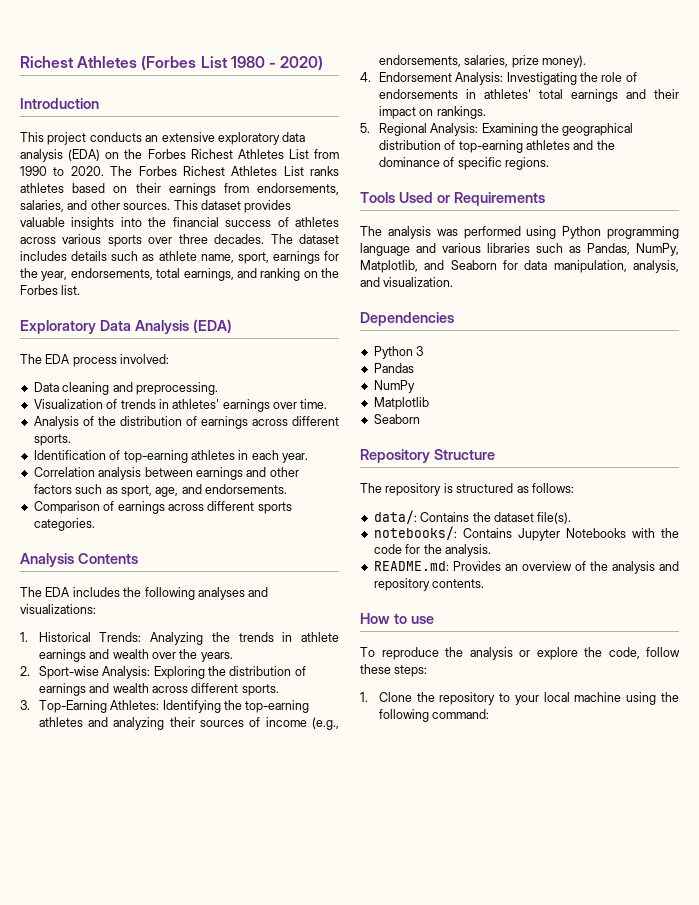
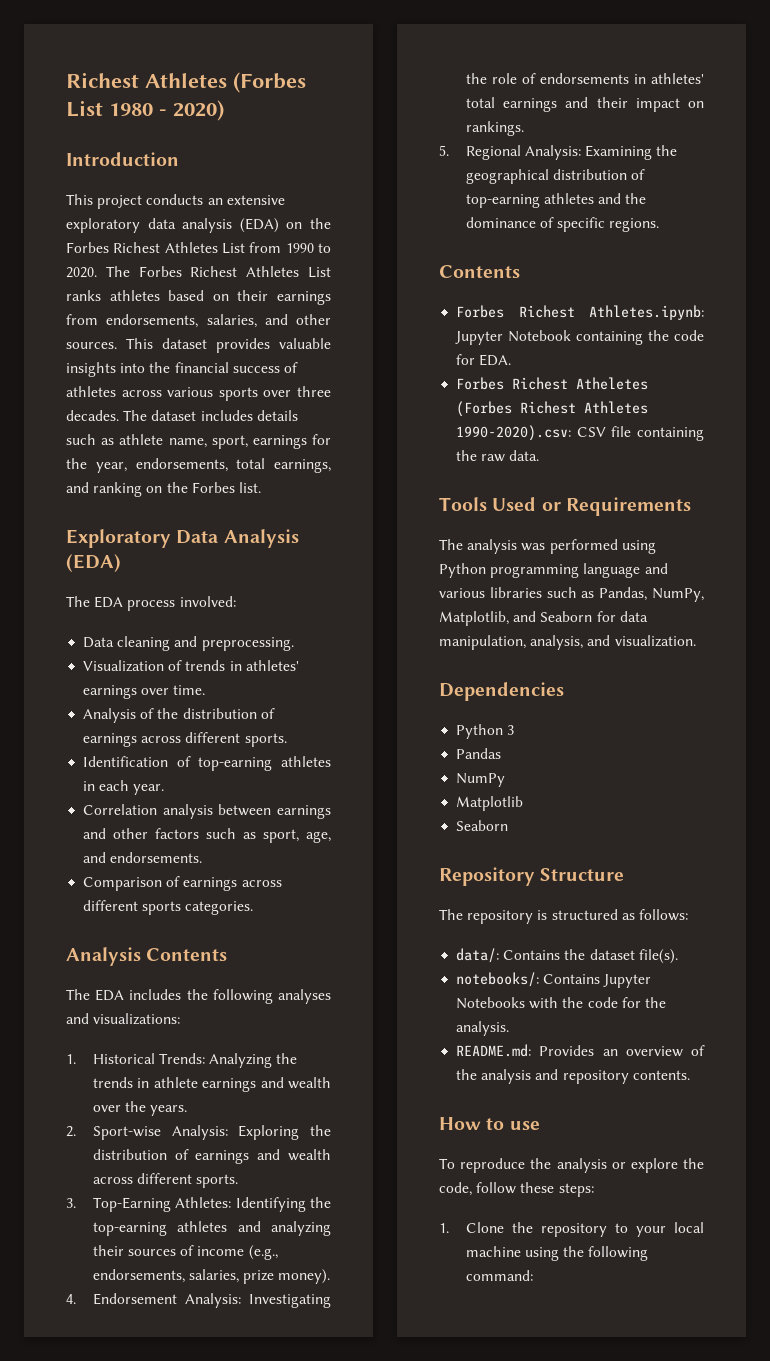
  5. Regional Analysis: Examining the geographical distribution of top-earning athletes and the dominance of specific regions.
+ Contents
+ Forbes Richest Athletes.ipynb: Jupyter Notebook containing the code for EDA.
+ Forbes Richest Atheletes (Forbes Richest Athletes 1990-2020).csv: CSV file containing the raw data.

